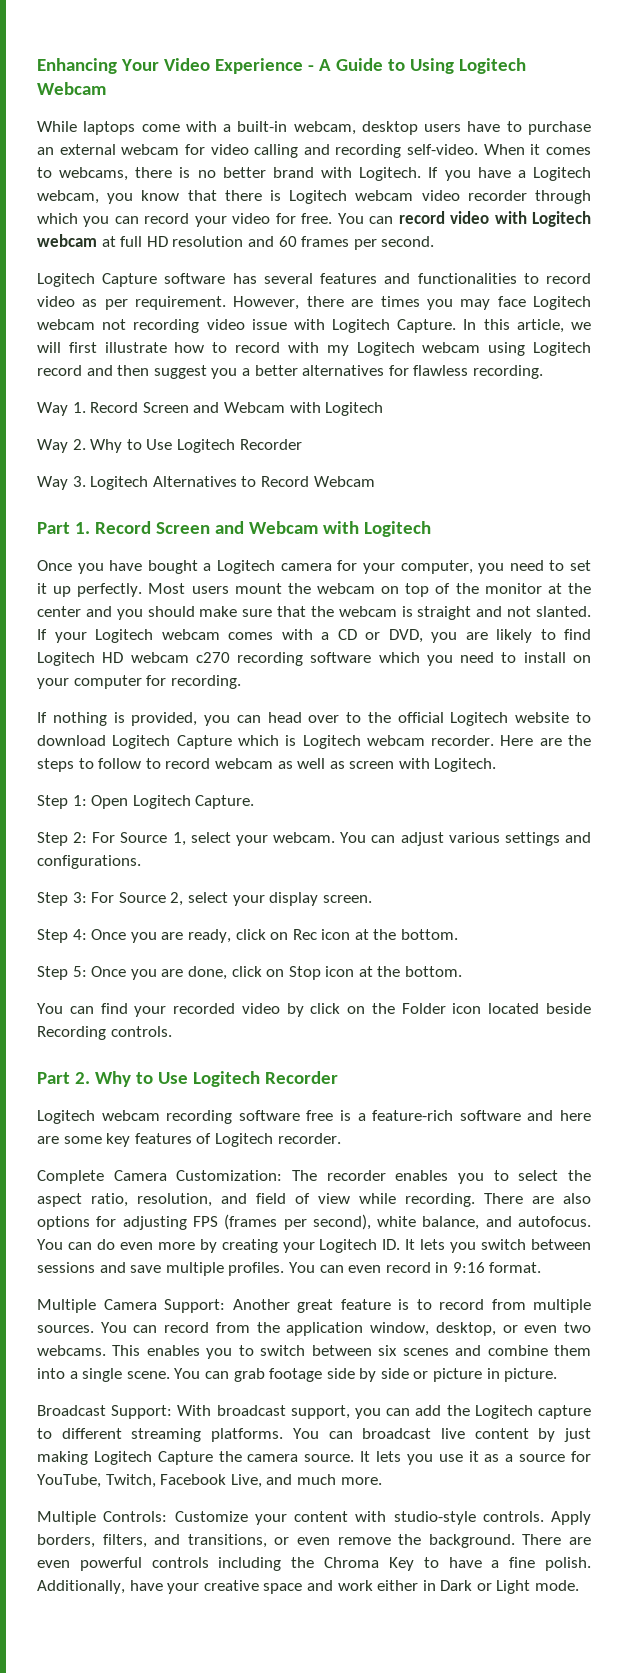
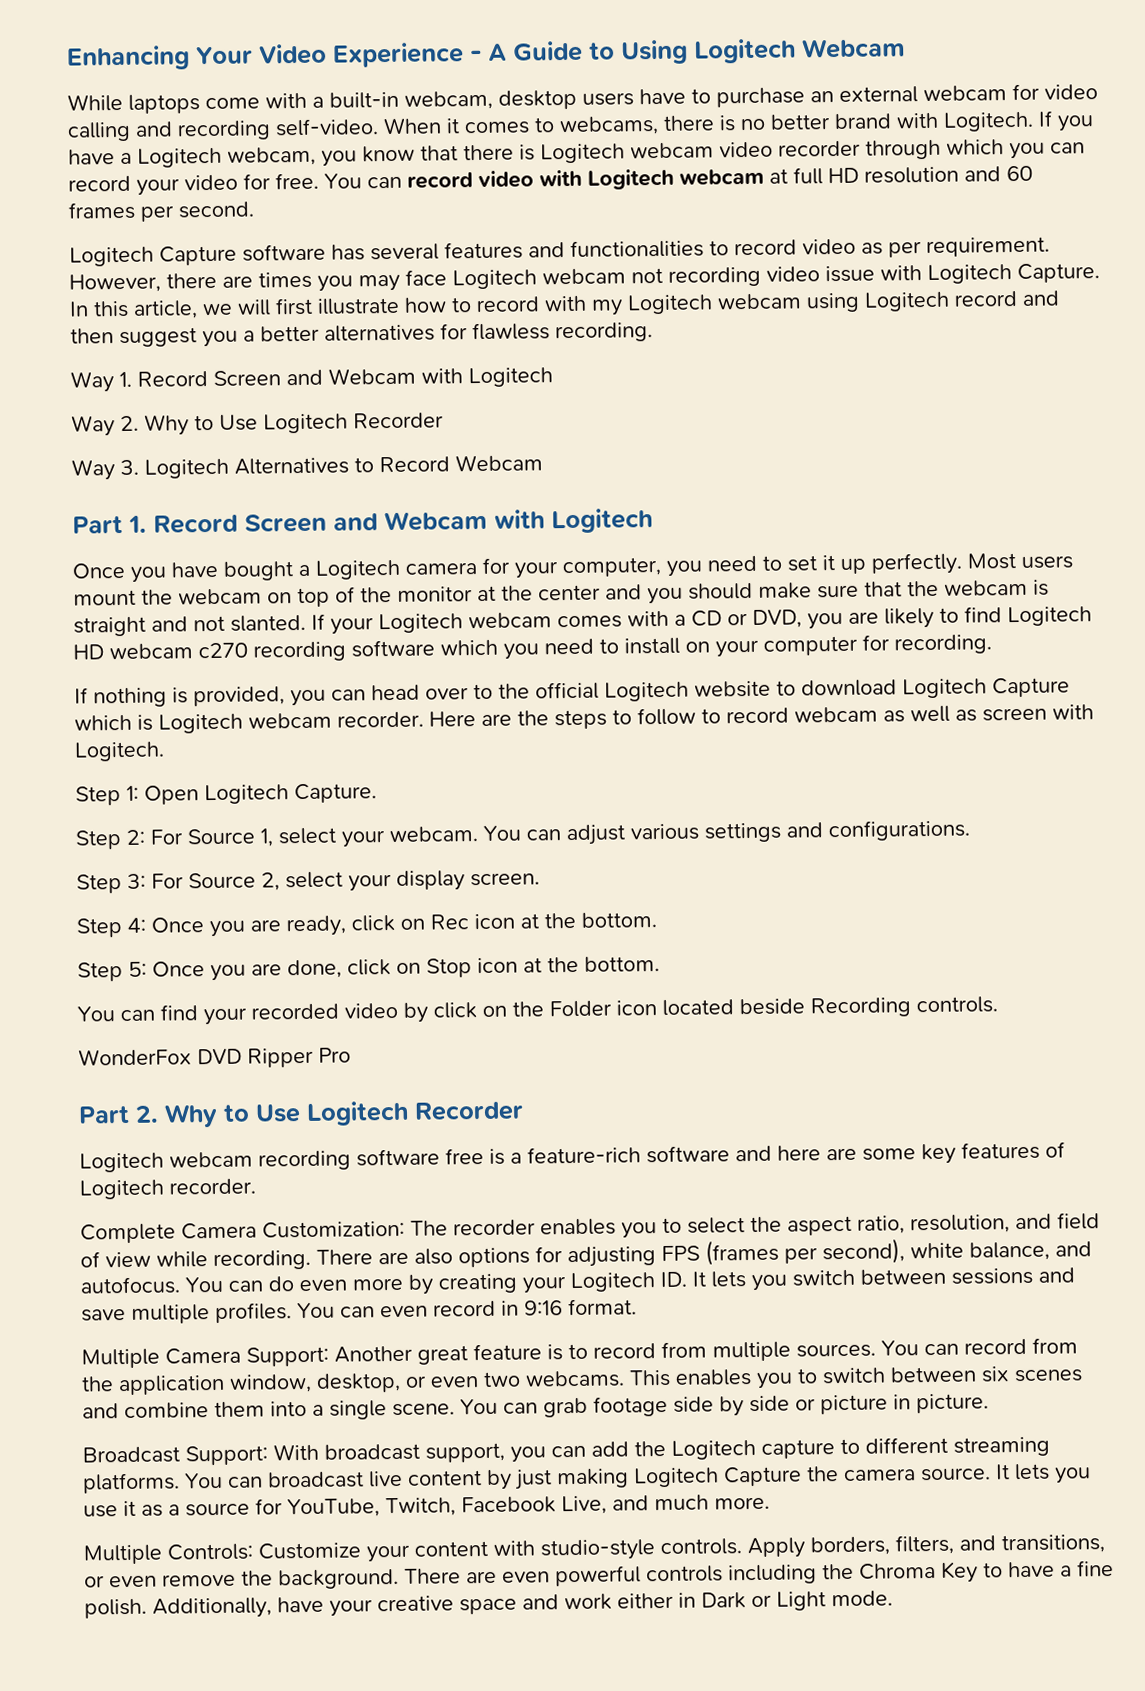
+ WonderFox DVD Ripper Pro

